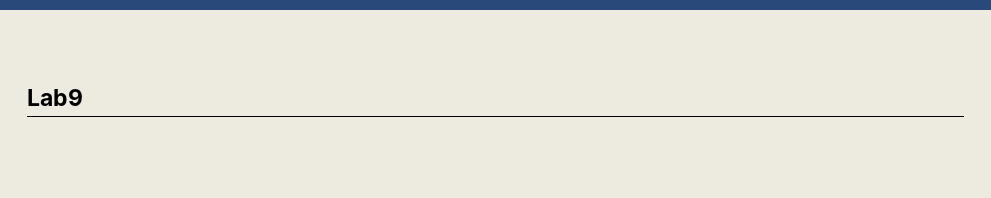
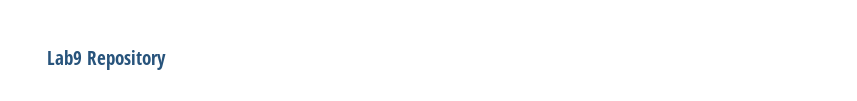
- Lab9
+ Lab9 Repository

